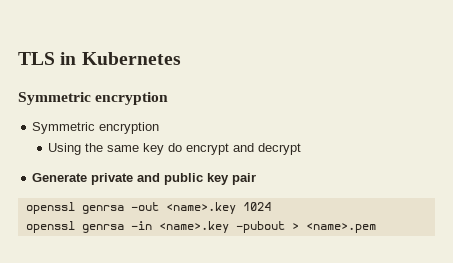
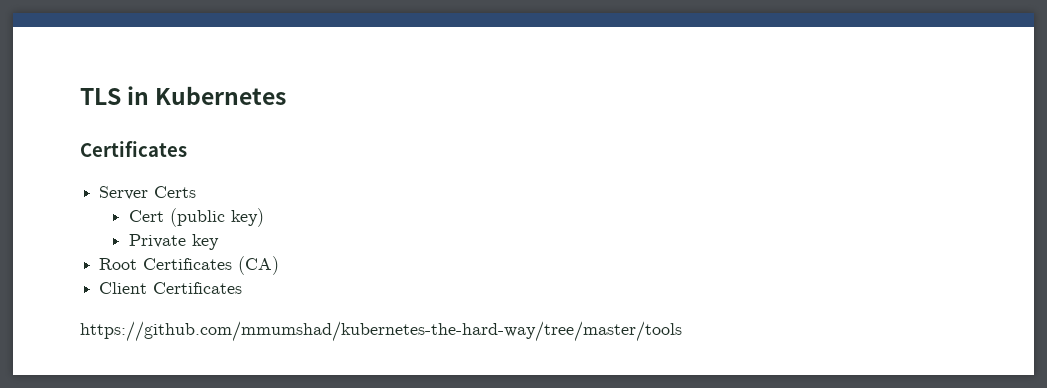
  TLS in Kubernetes
- Symmetric encryption
- Symmetric encryption
- Using the same key do encrypt and decrypt
- Generate private and public key pair
- openssl genrsa -out <name>.key 1024
- openssl genrsa -in <name>.key -pubout > <name>.pem
+ Certificates
+ Server Certs
+ Cert (public key)
+ Private key
+ Root Certificates (CA)
+ Client Certificates
+ https://github.com/mmumshad/kubernetes-the-hard-way/tree/master/tools

